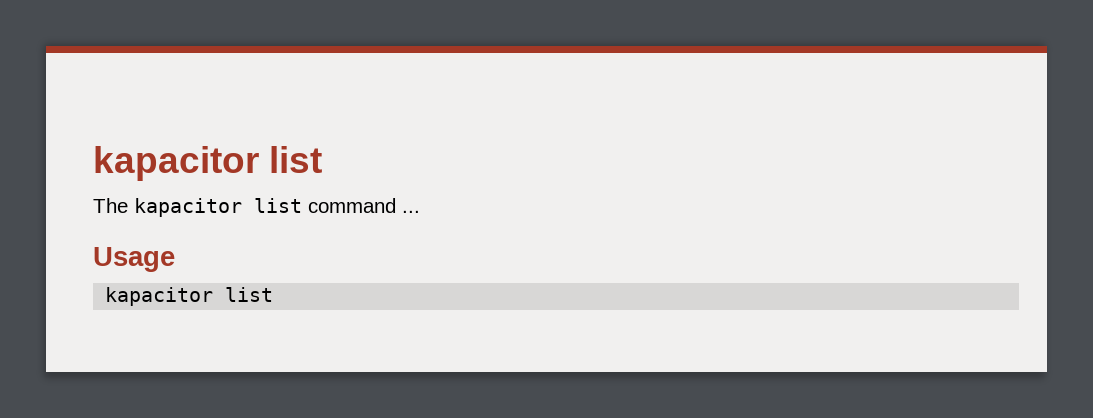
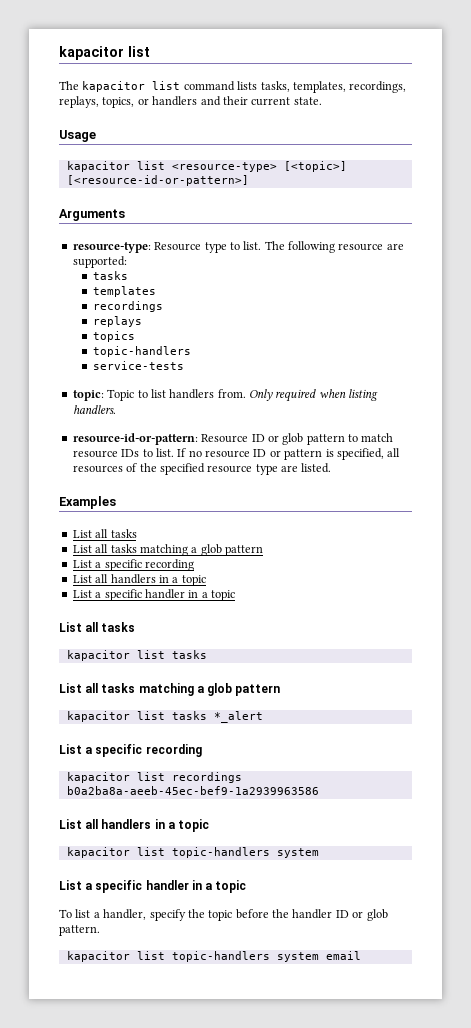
- The kapacitor list command ...
+ The kapacitor list command lists tasks, templates, recordings, replays, topics, or handlers and their current state.
  Usage
- kapacitor list
+ kapacitor list <resource-type> [<topic>] [<resource-id-or-pattern>]
+ Arguments
+ resource-type: Resource type to list. The following resource are supported:
+ tasks
+ templates
+ recordings
+ replays
+ topics
+ topic-handlers
+ service-tests
+ topic: Topic to list handlers from. Only required when listing handlers.
+ resource-id-or-pattern: Resource ID or glob pattern to match resource IDs to list. If no resource ID or pattern is specified, all resources of the specified resource type are listed.
+ Examples
+ List all tasks
+ List all tasks matching a glob pattern
+ List a specific recording
+ List all handlers in a topic
+ List a specific handler in a topic
+ List all tasks
+ kapacitor list tasks
+ List all tasks matching a glob pattern
+ kapacitor list tasks *_alert
+ List a specific recording
+ kapacitor list recordings b0a2ba8a-aeeb-45ec-bef9-1a2939963586
+ List all handlers in a topic
+ kapacitor list topic-handlers system
+ List a specific handler in a topic
+ To list a handler, specify the topic before the handler ID or glob pattern.
+ kapacitor list topic-handlers system email

